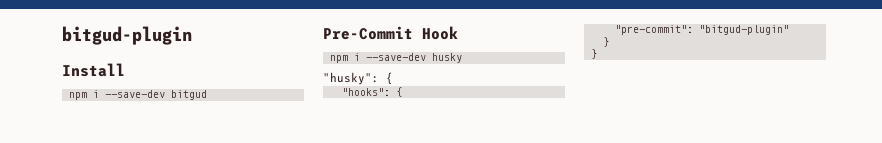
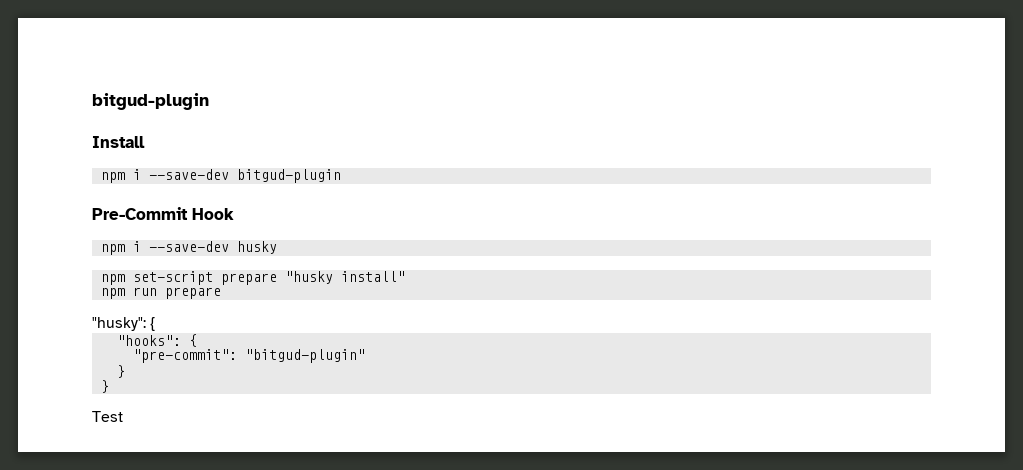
- npm i --save-dev bitgud
+ npm i --save-dev bitgud-plugin
+ npm set-script prepare "husky install"
+ npm run prepare
+ Test

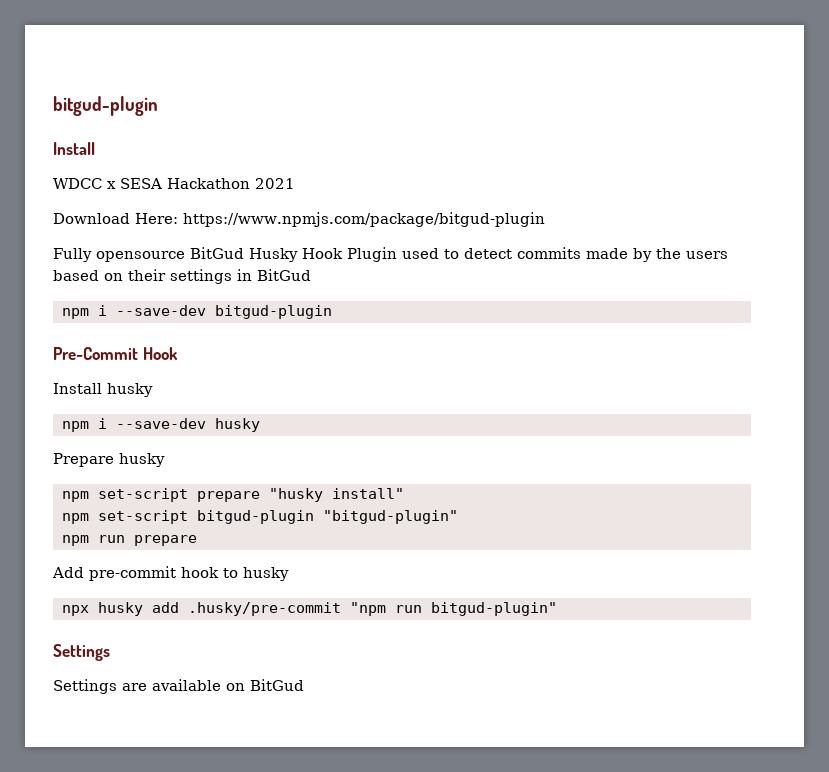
+ WDCC x SESA Hackathon 2021
+ Download Here: https://www.npmjs.com/package/bitgud-plugin
+ Fully opensource BitGud Husky Hook Plugin used to detect commits made by the users based on their settings in BitGud
+ Install husky
+ Prepare husky
+ npm set-script bitgud-plugin "bitgud-plugin"
- "husky": {
- "hooks": {
- "pre-commit": "bitgud-plugin"
- }
- }
- Test
+ Add pre-commit hook to husky
+ npx husky add .husky/pre-commit "npm run bitgud-plugin"
+ Settings
+ Settings are available on BitGud

